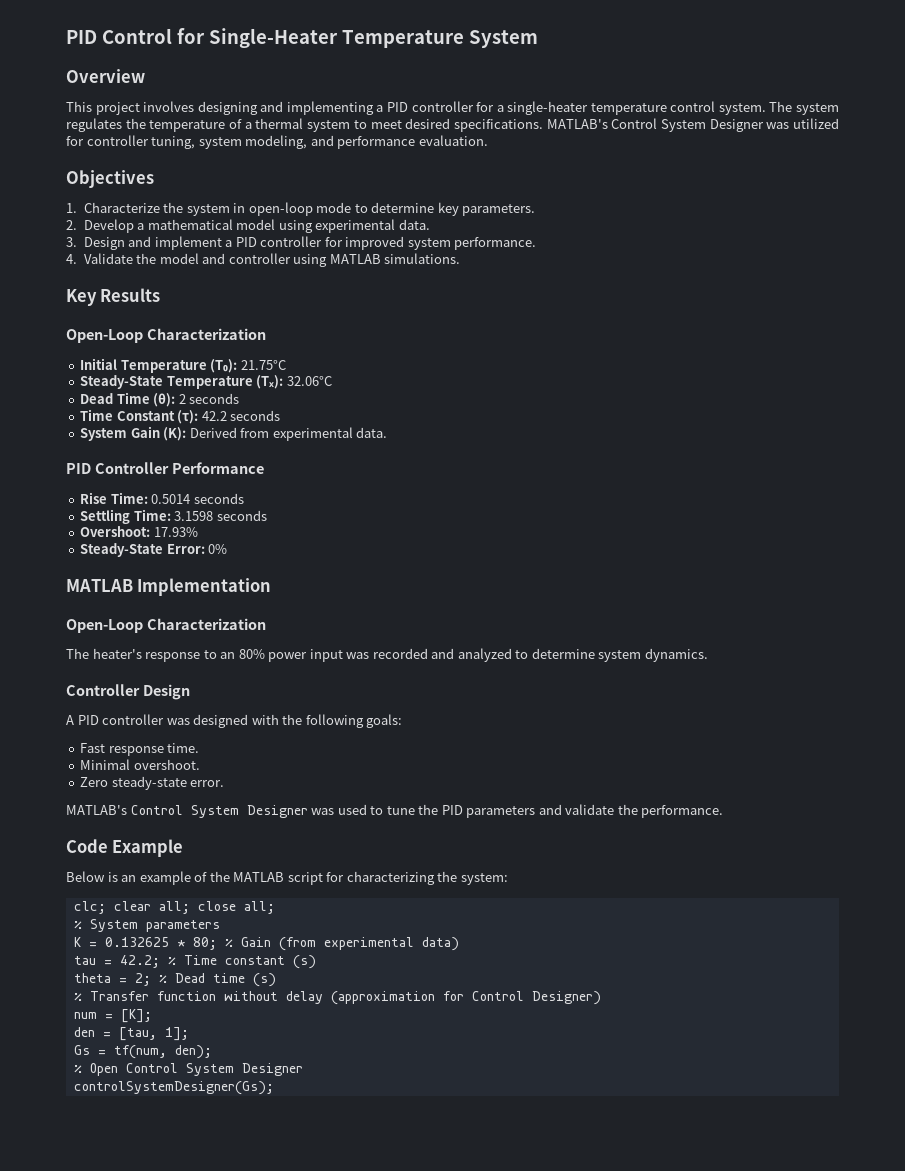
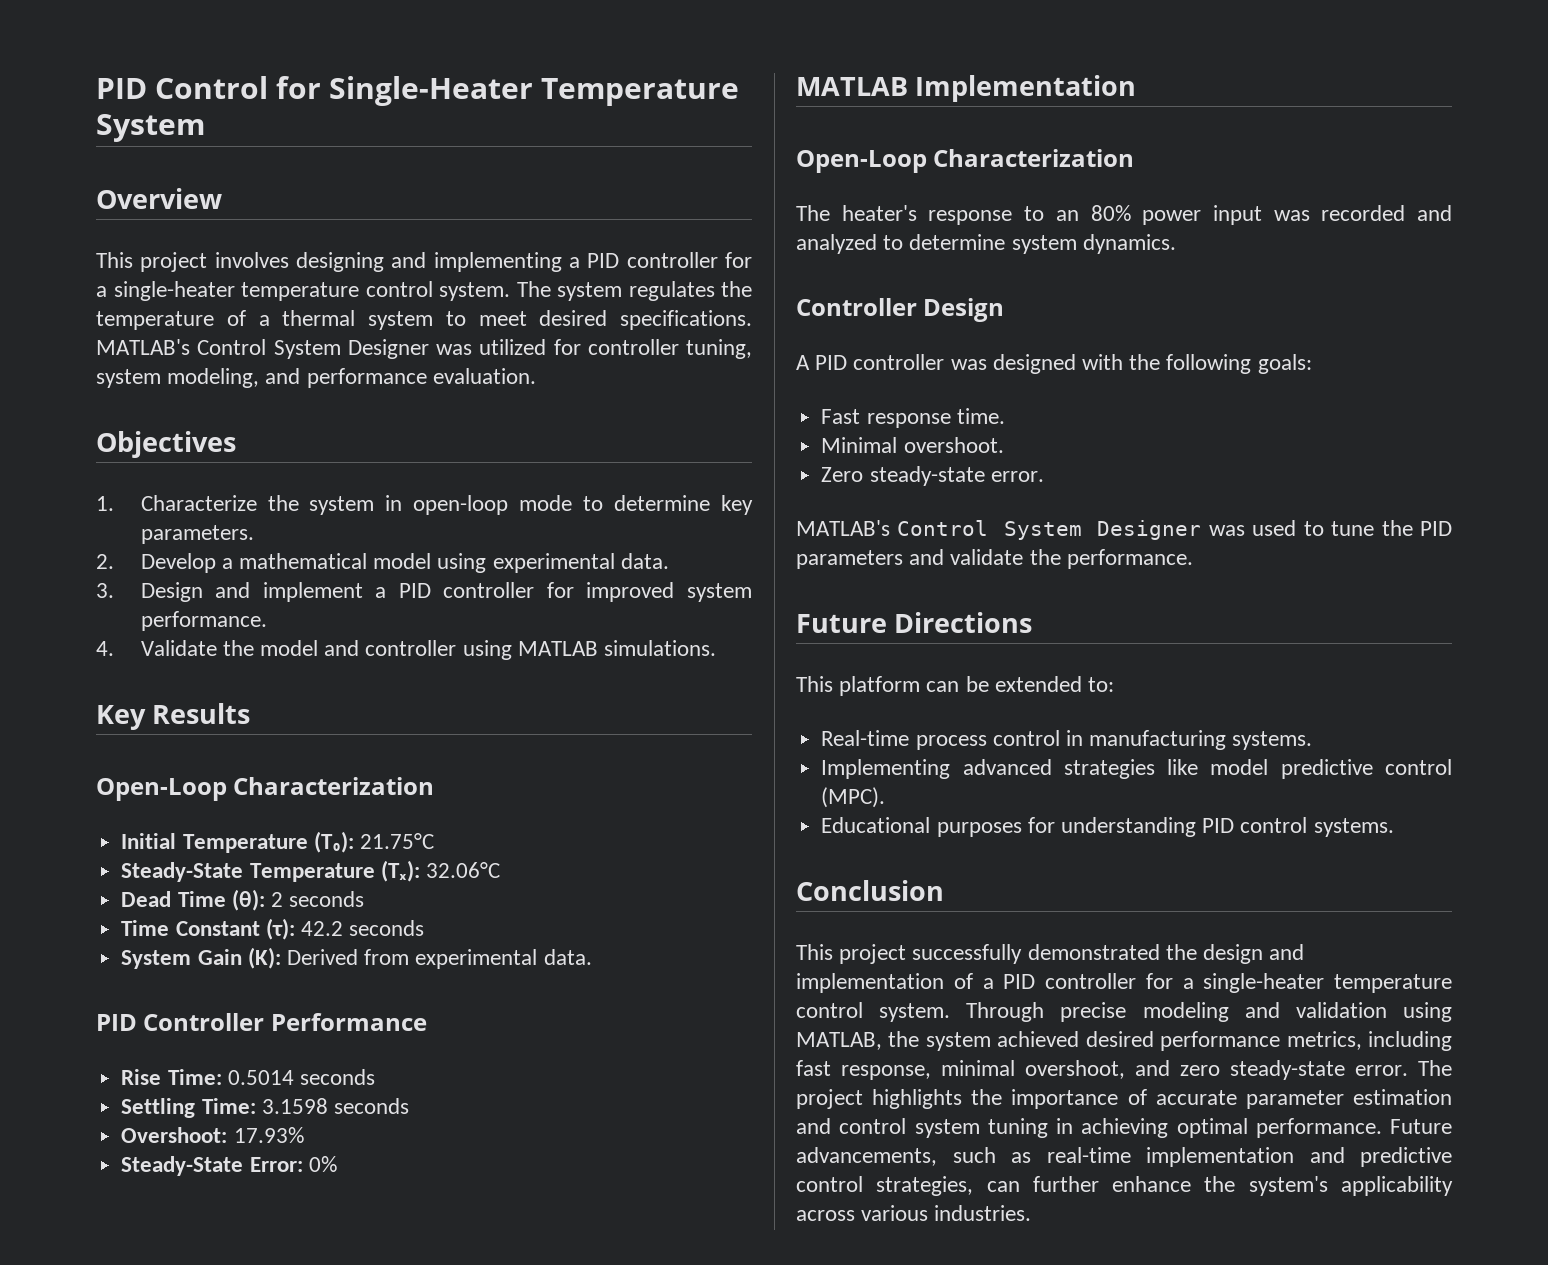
- Code Example
- Below is an example of the MATLAB script for characterizing the system:
- clc; clear all; close all;
- % System parameters
- K = 0.132625 * 80; % Gain (from experimental data)
- tau = 42.2; % Time constant (s)
- theta = 2; % Dead time (s)
- % Transfer function without delay (approximation for Control Designer)
- num = [K];
- den = [tau, 1];
- Gs = tf(num, den);
- % Open Control System Designer
- controlSystemDesigner(Gs);
+ Future Directions
+ This platform can be extended to:
+ Real-time process control in manufacturing systems.
+ Implementing advanced strategies like model predictive control (MPC).
+ Educational purposes for understanding PID control systems.
+ Conclusion
+ This project successfully demonstrated the design and implementation of a PID controller for a single-heater temperature control system. Through precise modeling and validation using MATLAB, the system achieved desired performance metrics, including fast response, minimal overshoot, and zero steady-state error. The project highlights the importance of accurate parameter estimation and control system tuning in achieving optimal performance. Future advancements, such as real-time implementation and predictive control strategies, can further enhance the system's applicability across various industries.

